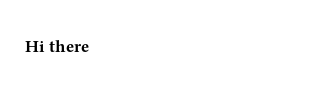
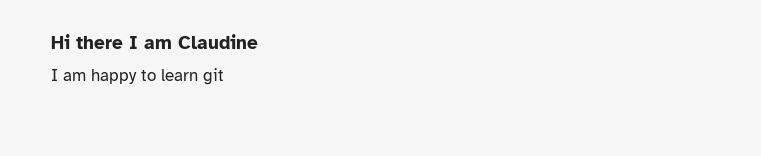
- Hi there
+ Hi there I am Claudine
+ I am happy to learn git

